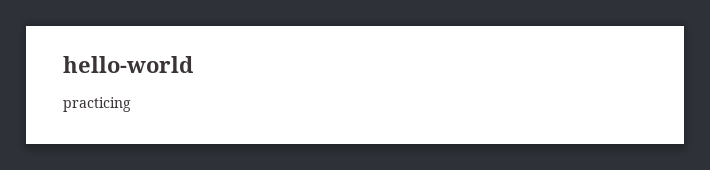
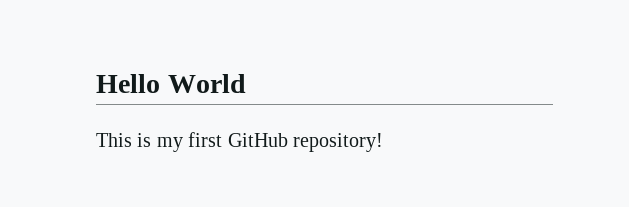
- hello-world
- practicing
+ Hello World
+ This is my first GitHub repository!

